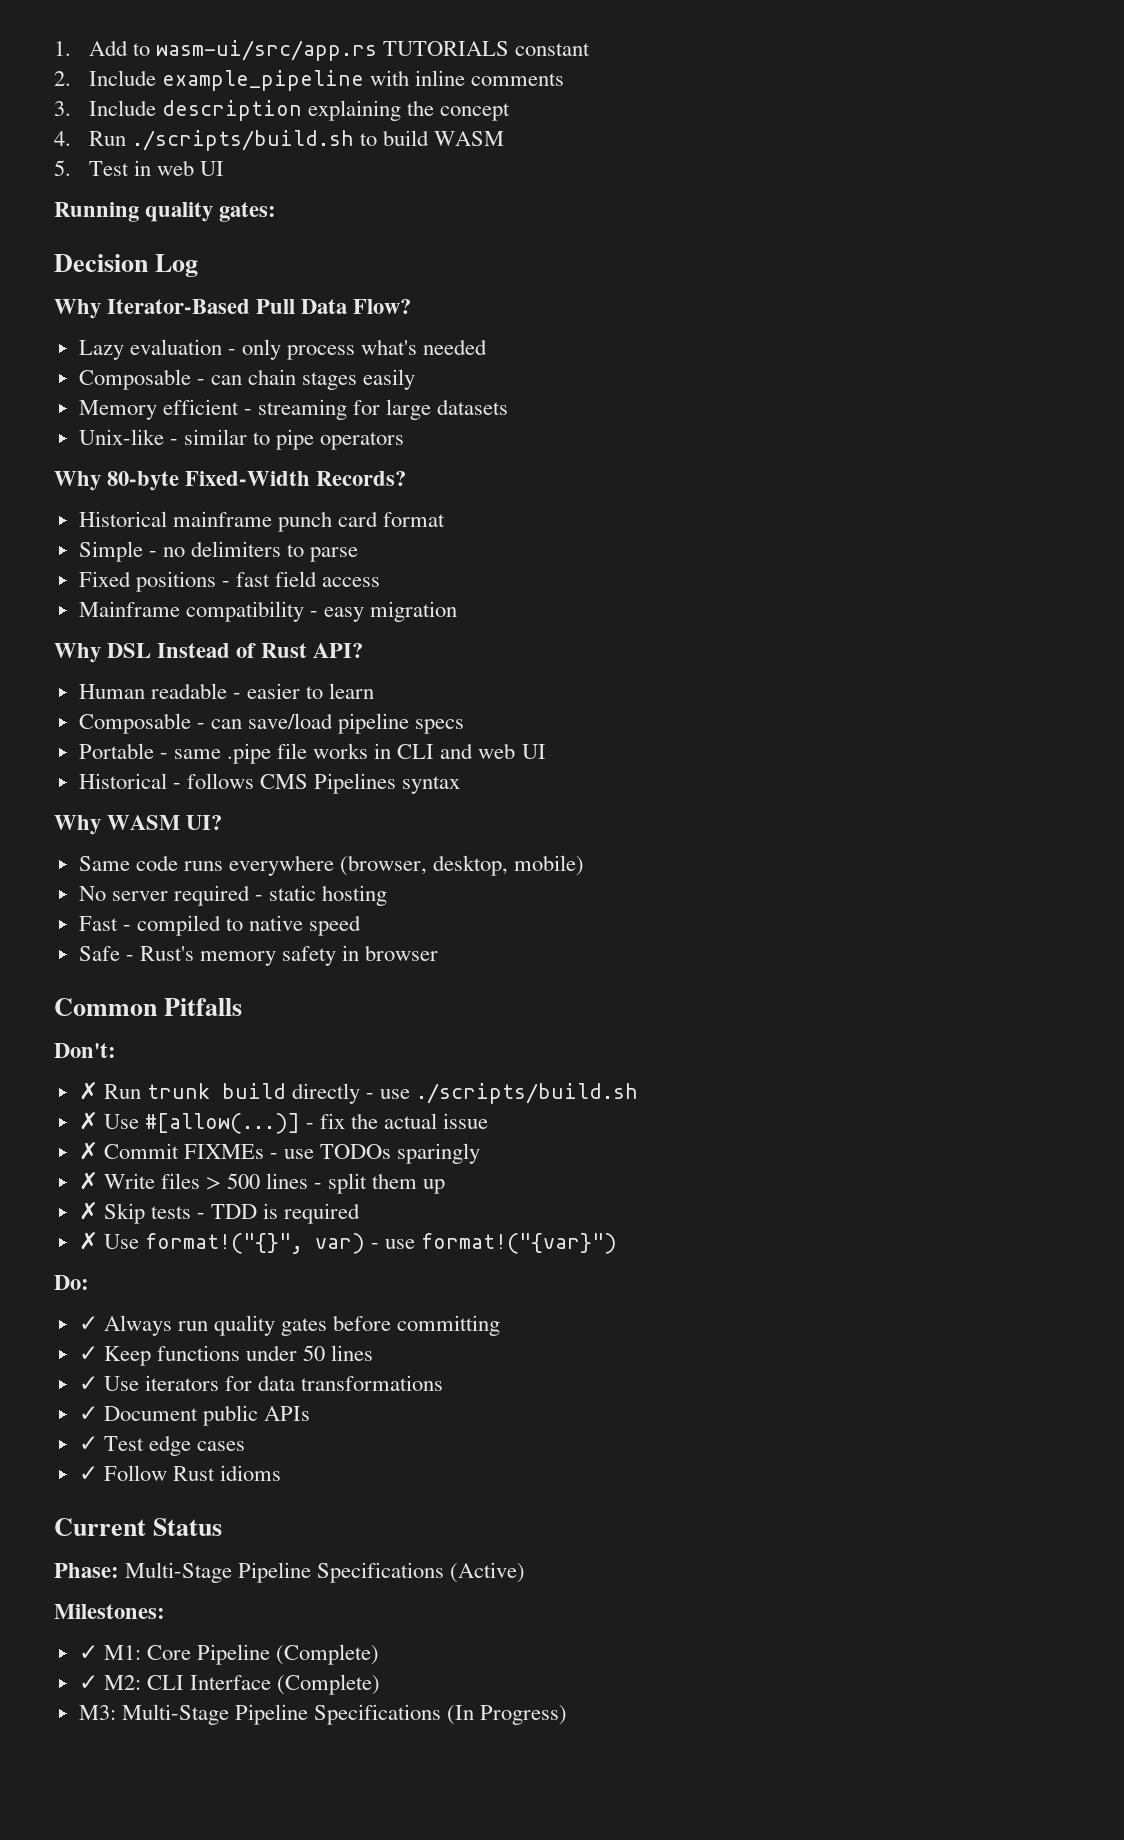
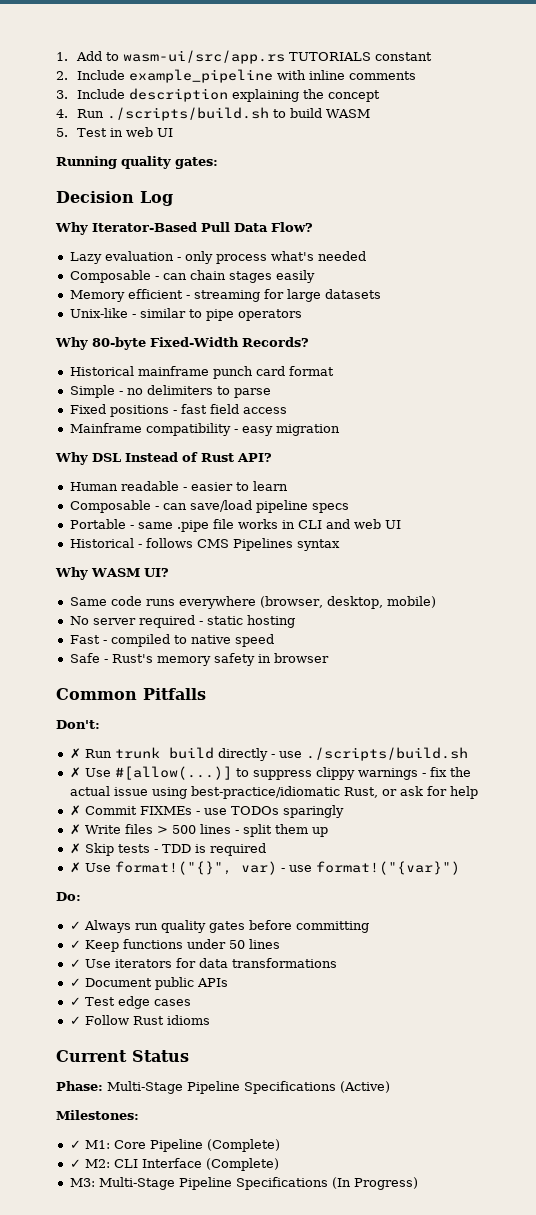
- ✗ Use #[allow(...)] - fix the actual issue
+ ✗ Use #[allow(...)] to suppress clippy warnings - fix the actual issue using best-practice/idiomatic Rust, or ask for help

